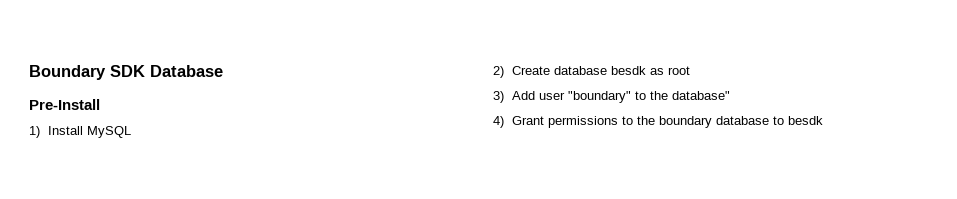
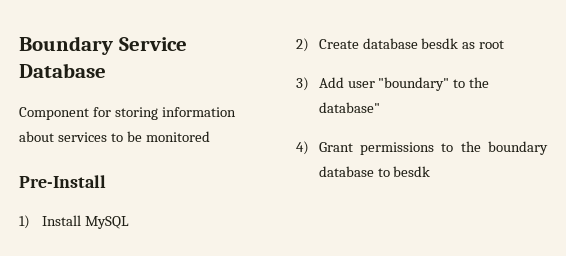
- Boundary SDK Database
+ Boundary Service Database
+ Component for storing information about services to be monitored

